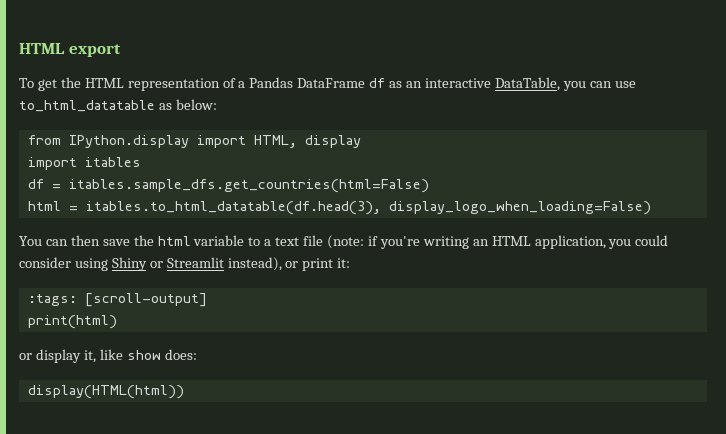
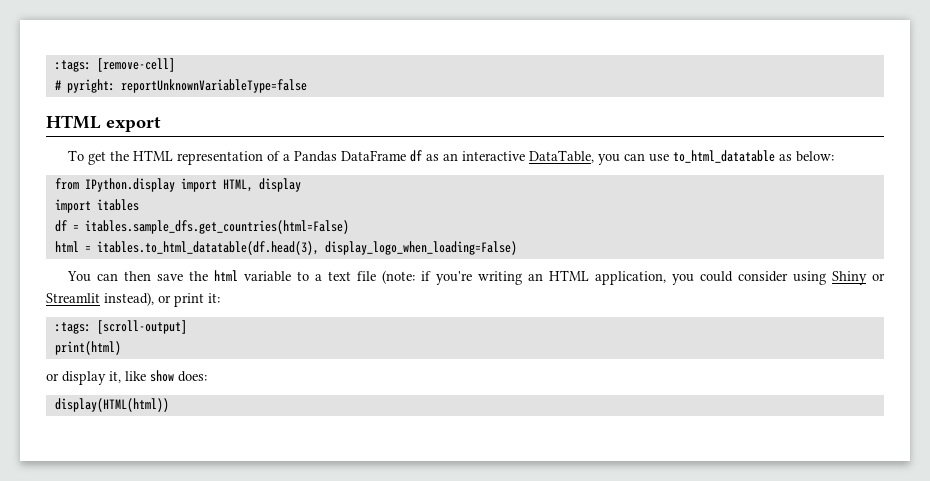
+ :tags: [remove-cell]
+ # pyright: reportUnknownVariableType=false

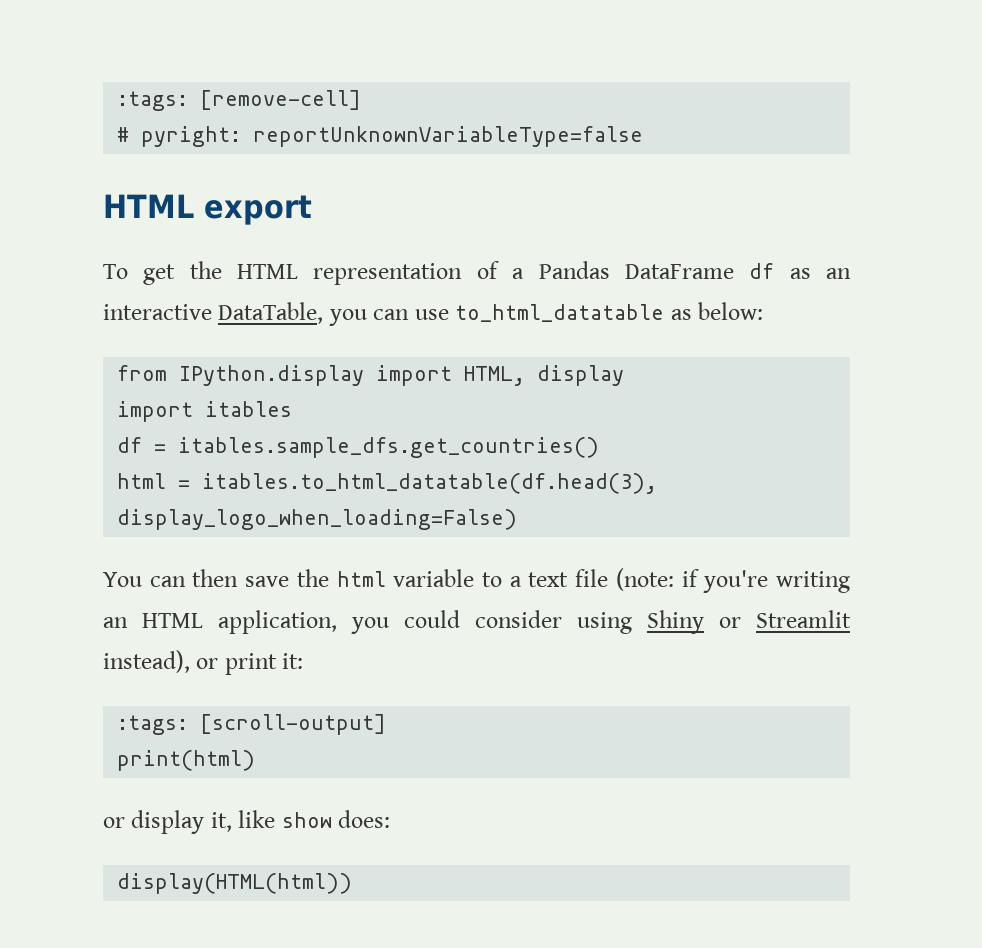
- df = itables.sample_dfs.get_countries(html=False)
+ df = itables.sample_dfs.get_countries()

